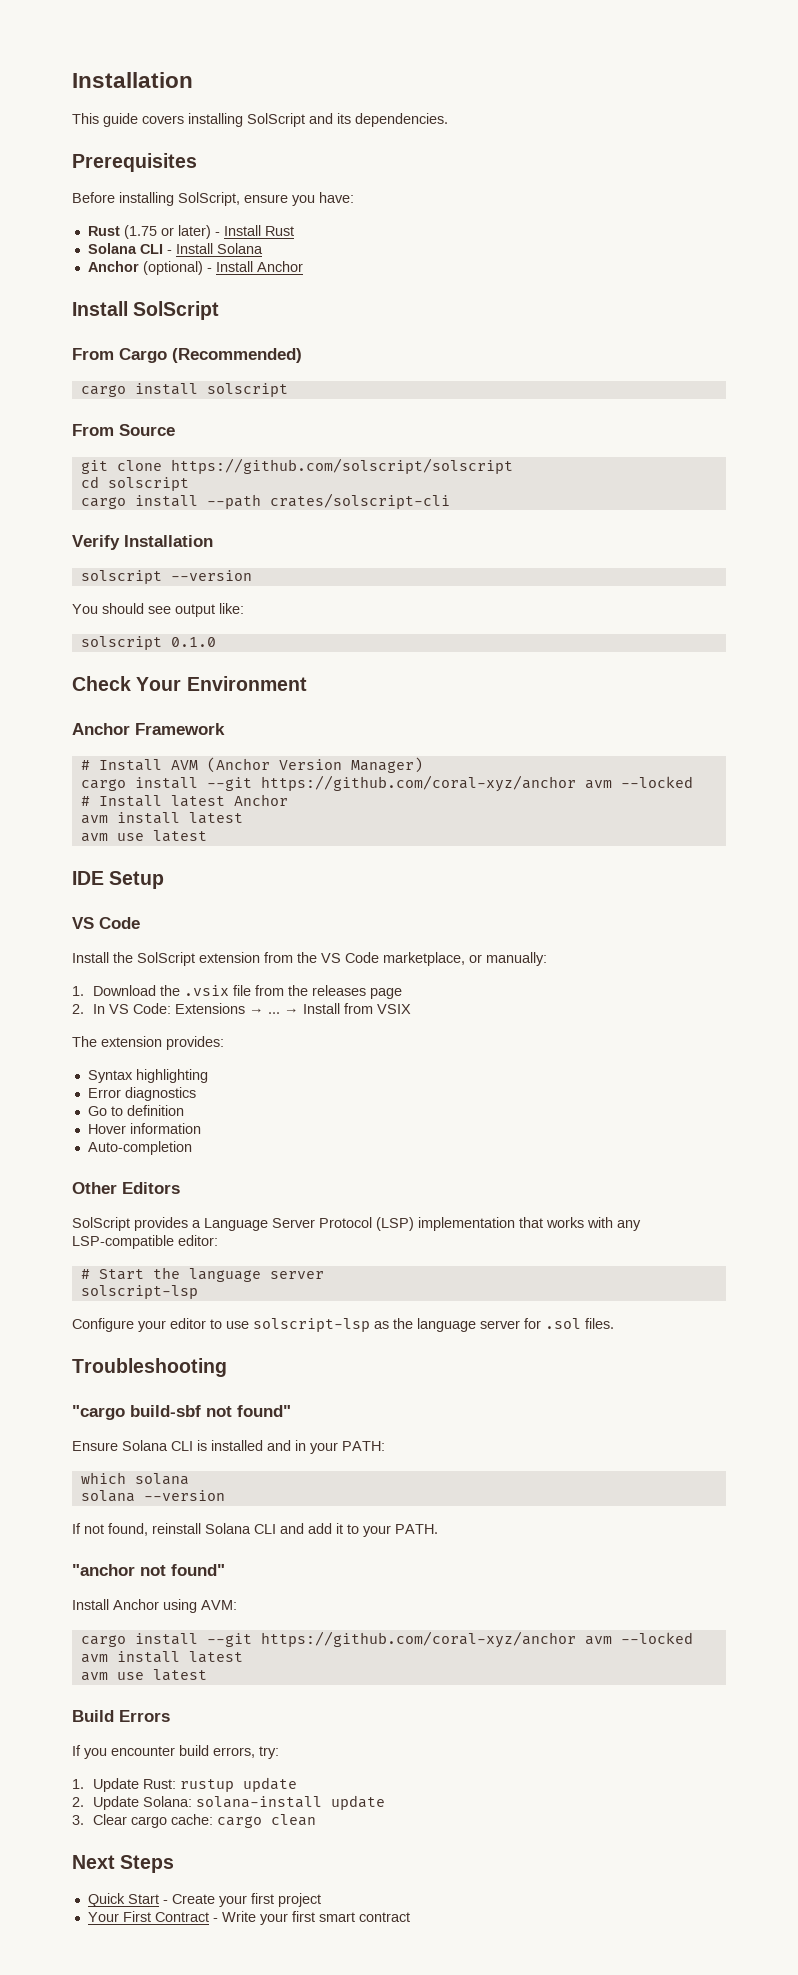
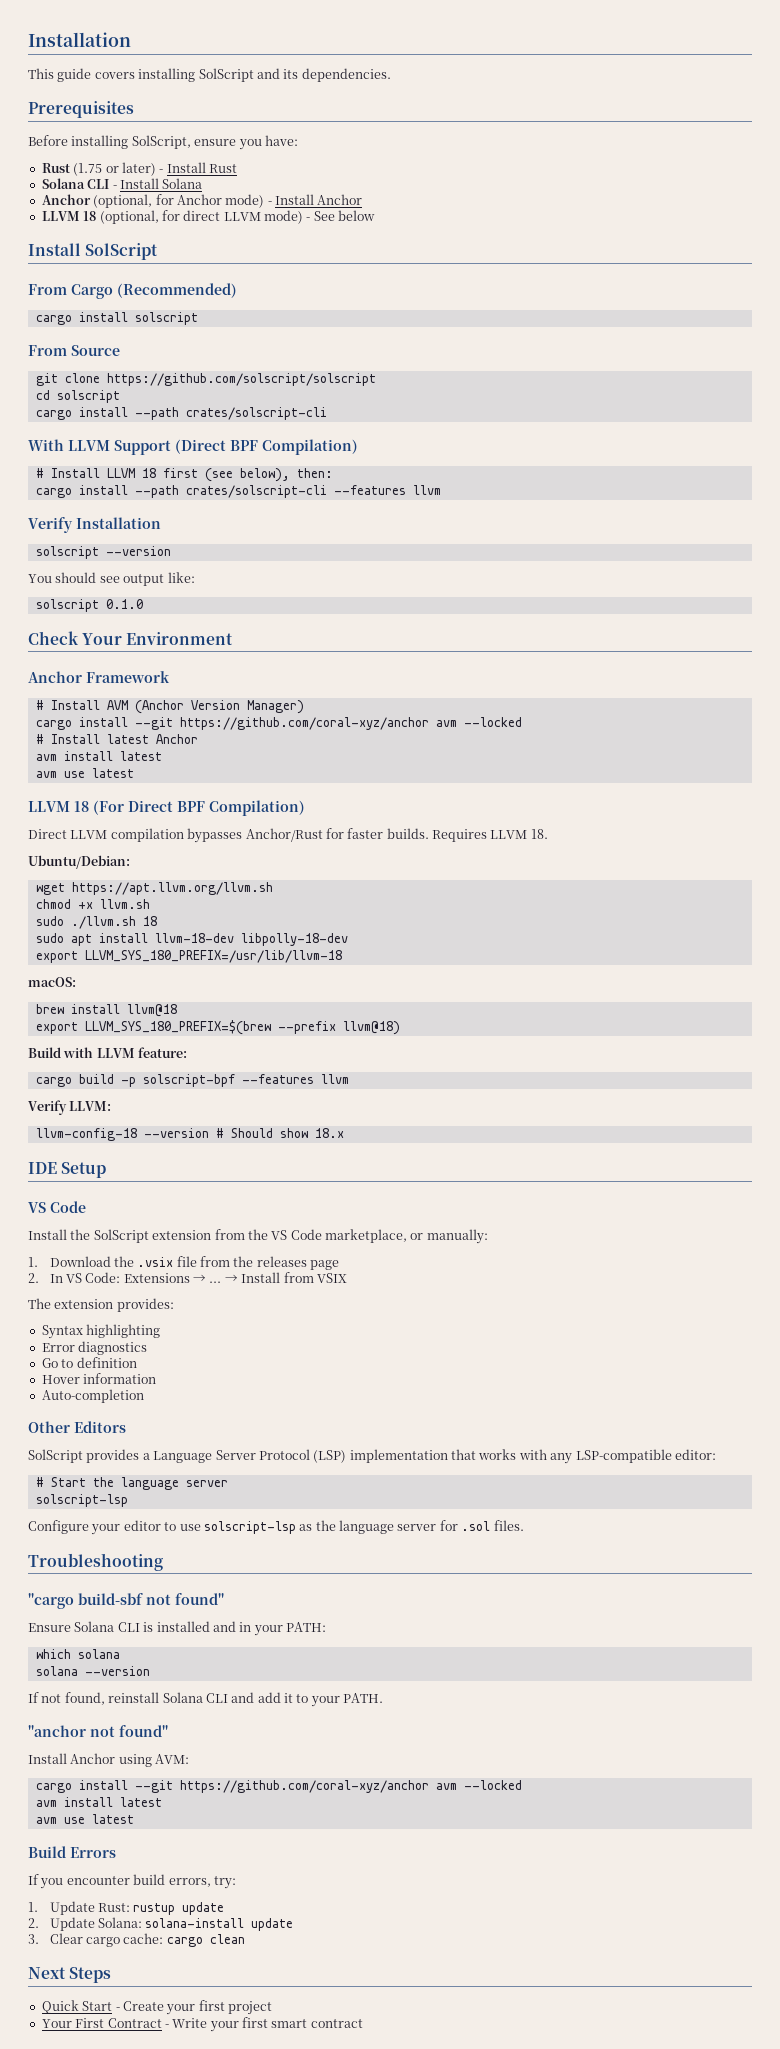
- Anchor (optional) - Install Anchor
+ Anchor (optional, for Anchor mode) - Install Anchor
+ LLVM 18 (optional, for direct LLVM mode) - See below
+ With LLVM Support (Direct BPF Compilation)
+ # Install LLVM 18 first (see below), then:
+ cargo install --path crates/solscript-cli --features llvm
+ LLVM 18 (For Direct BPF Compilation)
+ Direct LLVM compilation bypasses Anchor/Rust for faster builds. Requires LLVM 18.
+ Ubuntu/Debian:
+ wget https://apt.llvm.org/llvm.sh
+ chmod +x llvm.sh
+ sudo ./llvm.sh 18
+ sudo apt install llvm-18-dev libpolly-18-dev
+ export LLVM_SYS_180_PREFIX=/usr/lib/llvm-18
+ macOS:
+ brew install llvm@18
+ export LLVM_SYS_180_PREFIX=$(brew --prefix llvm@18)
+ Build with LLVM feature:
+ cargo build -p solscript-bpf --features llvm
+ Verify LLVM:
+ llvm-config-18 --version # Should show 18.x

